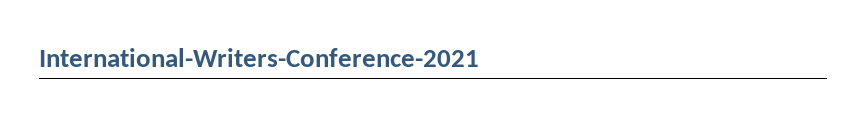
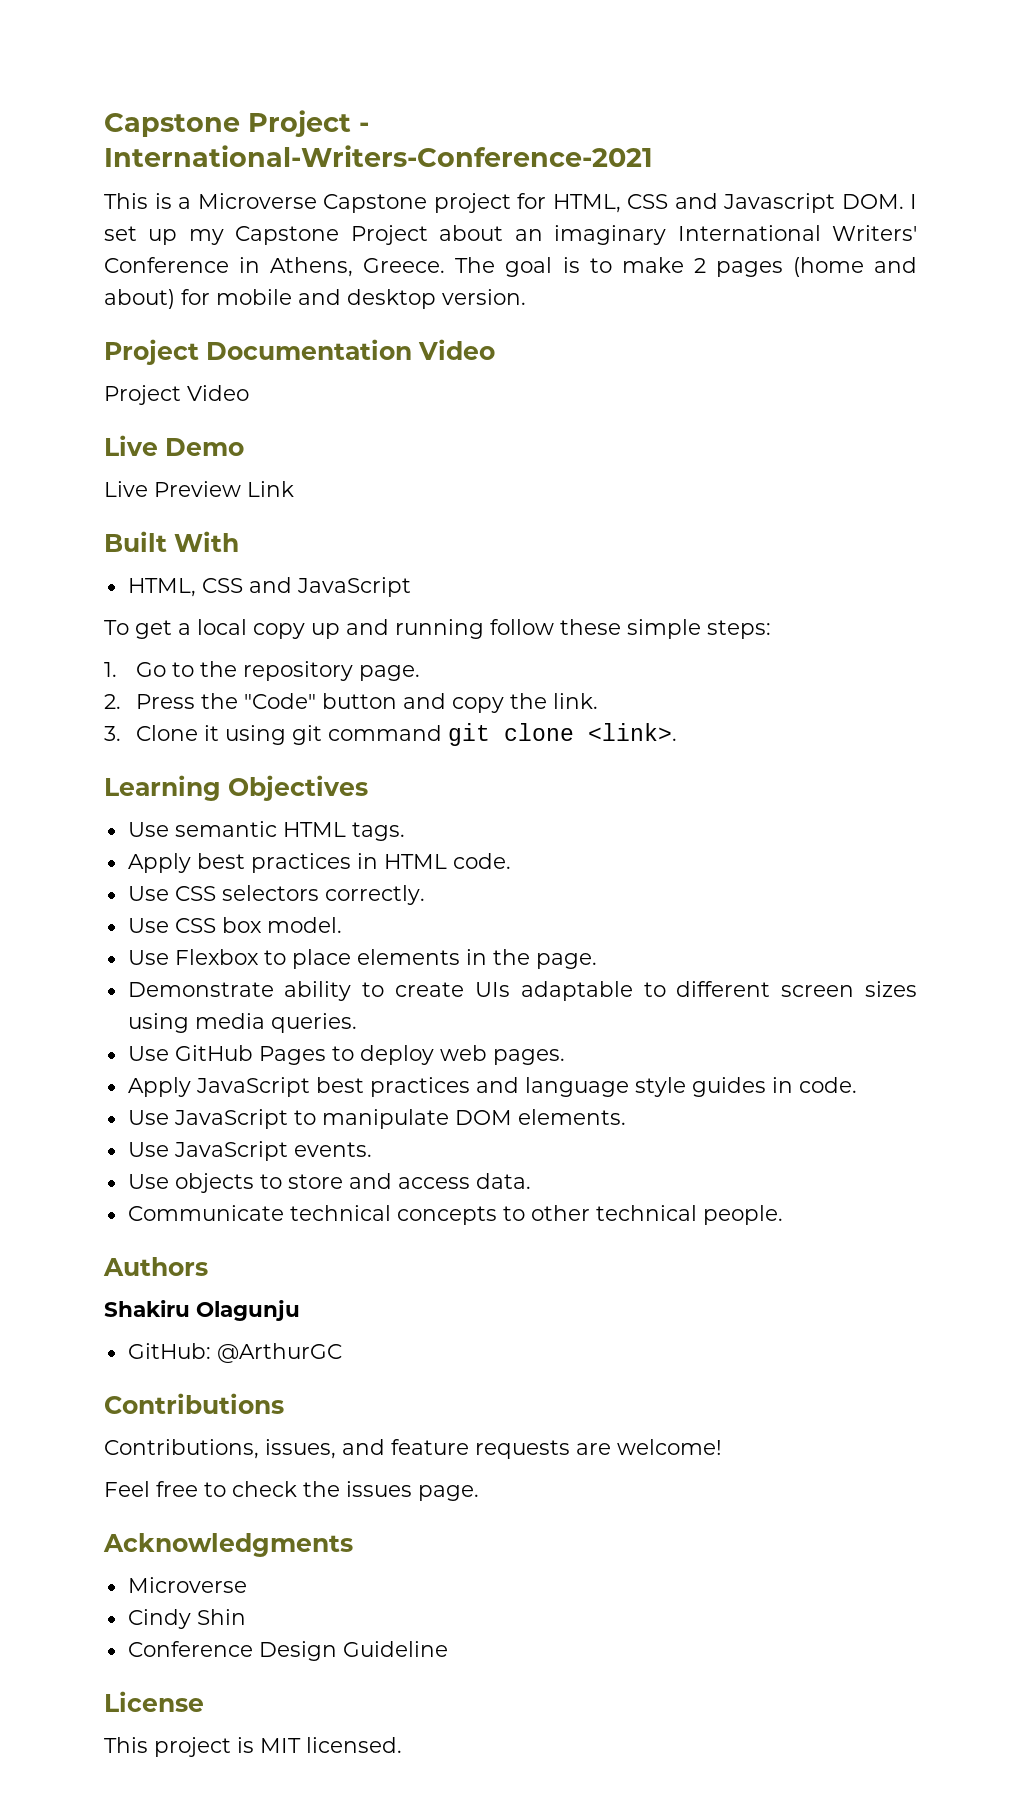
- International-Writers-Conference-2021
+ Capstone Project - International-Writers-Conference-2021
+ This is a Microverse Capstone project for HTML, CSS and Javascript DOM. I set up my Capstone Project about an imaginary International Writers' Conference in Athens, Greece. The goal is to make 2 pages (home and about) for mobile and desktop version.
+ Project Documentation Video
+ Project Video
+ Live Demo
+ Live Preview Link
+ Built With
+ HTML, CSS and JavaScript
+ To get a local copy up and running follow these simple steps:
+ 1. Go to the repository page.
+ 2. Press the "Code" button and copy the link.
+ 3. Clone it using git command git clone <link>.
+ Learning Objectives
+ Use semantic HTML tags.
+ Apply best practices in HTML code.
+ Use CSS selectors correctly.
+ Use CSS box model.
+ Use Flexbox to place elements in the page.
+ Demonstrate ability to create UIs adaptable to different screen sizes using media queries.
+ Use GitHub Pages to deploy web pages.
+ Apply JavaScript best practices and language style guides in code.
+ Use JavaScript to manipulate DOM elements.
+ Use JavaScript events.
+ Use objects to store and access data.
+ Communicate technical concepts to other technical people.
+ Authors
+ Shakiru Olagunju
+ GitHub: @ArthurGC
+ Contributions
+ Contributions, issues, and feature requests are welcome!
+ Feel free to check the issues page.
+ Acknowledgments
+ Microverse
+ Cindy Shin
+ Conference Design Guideline
+ License
+ This project is MIT licensed.

